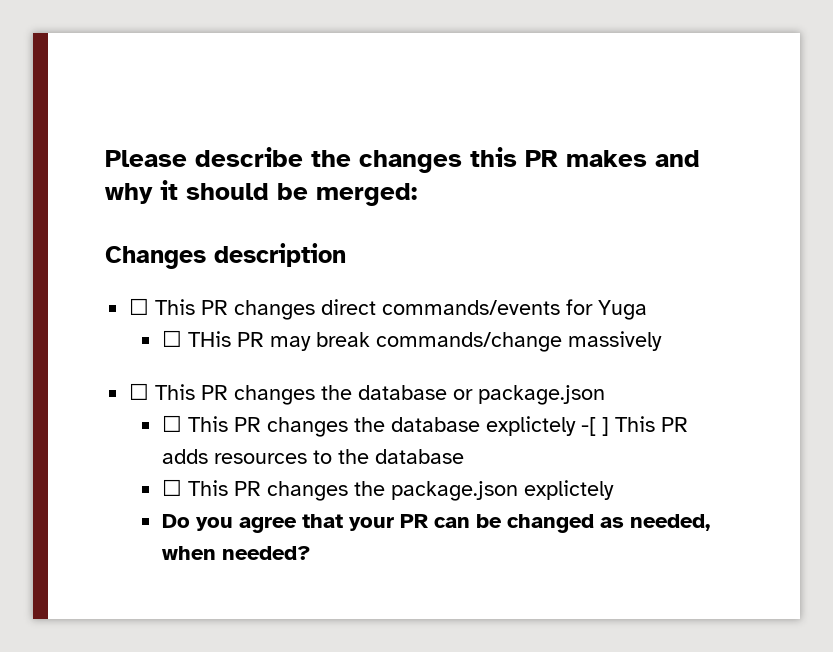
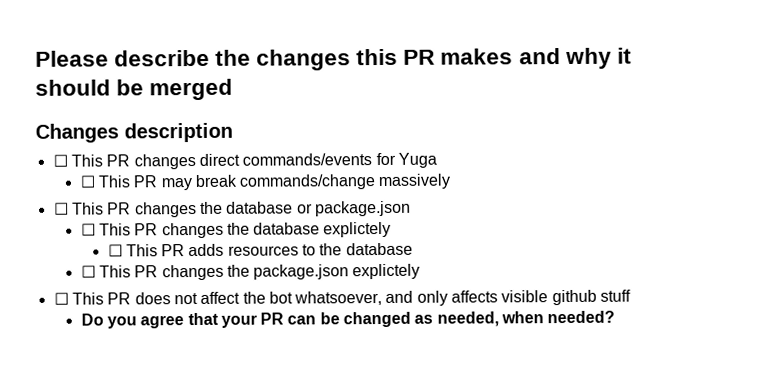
- Please describe the changes this PR makes and why it should be merged:
+ Please describe the changes this PR makes and why it should be merged
- ☐ THis PR may break commands/change massively
+ ☐ This PR may break commands/change massively
- ☐ This PR changes the database explictely -[ ] This PR adds resources to the database
+ ☐ This PR changes the database explictely
+ ☐ This PR adds resources to the database
+ ☐ This PR does not affect the bot whatsoever, and only affects visible github stuff

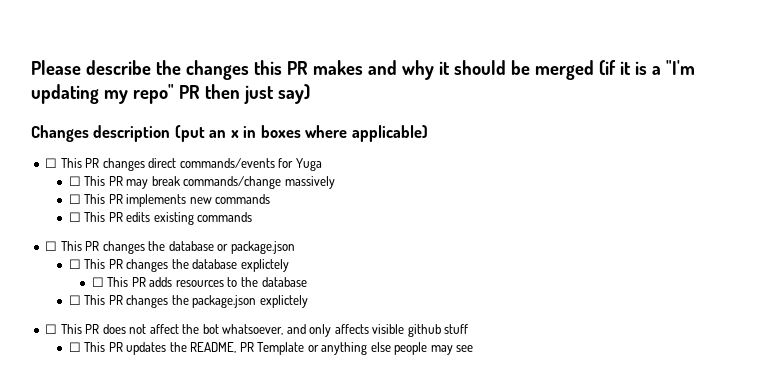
- Please describe the changes this PR makes and why it should be merged
- Changes description
+ Please describe the changes this PR makes and why it should be merged (if it is a "I'm updating my repo" PR then just say)
+ Changes description (put an x in boxes where applicable)
+ ☐ This PR implements new commands
+ ☐ This PR edits existing commands
- Do you agree that your PR can be changed as needed, when needed?
+ ☐ This PR updates the README, PR Template or anything else people may see

